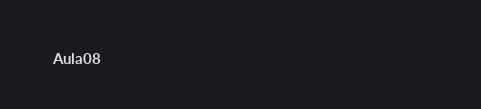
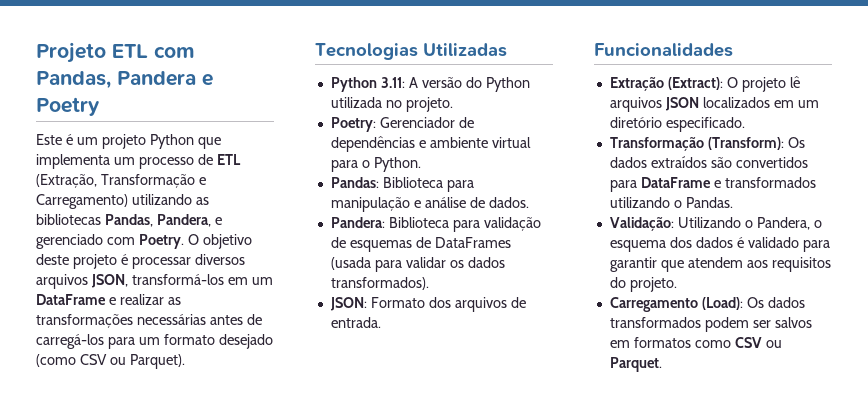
- Aula08
+ Projeto ETL com Pandas, Pandera e Poetry
+ Este é um projeto Python que implementa um processo de ETL (Extração, Transformação e Carregamento) utilizando as bibliotecas Pandas, Pandera, e gerenciado com Poetry. O objetivo deste projeto é processar diversos arquivos JSON, transformá-los em um DataFrame e realizar as transformações necessárias antes de carregá-los para um formato desejado (como CSV ou Parquet).
+ Tecnologias Utilizadas
+ Python 3.11: A versão do Python utilizada no projeto.
+ Poetry: Gerenciador de dependências e ambiente virtual para o Python.
+ Pandas: Biblioteca para manipulação e análise de dados.
+ Pandera: Biblioteca para validação de esquemas de DataFrames (usada para validar os dados transformados).
+ JSON: Formato dos arquivos de entrada.
+ Funcionalidades
+ Extração (Extract): O projeto lê arquivos JSON localizados em um diretório especificado.
+ Transformação (Transform): Os dados extraídos são convertidos para DataFrame e transformados utilizando o Pandas.
+ Validação: Utilizando o Pandera, o esquema dos dados é validado para garantir que atendem aos requisitos do projeto.
+ Carregamento (Load): Os dados transformados podem ser salvos em formatos como CSV ou Parquet.

